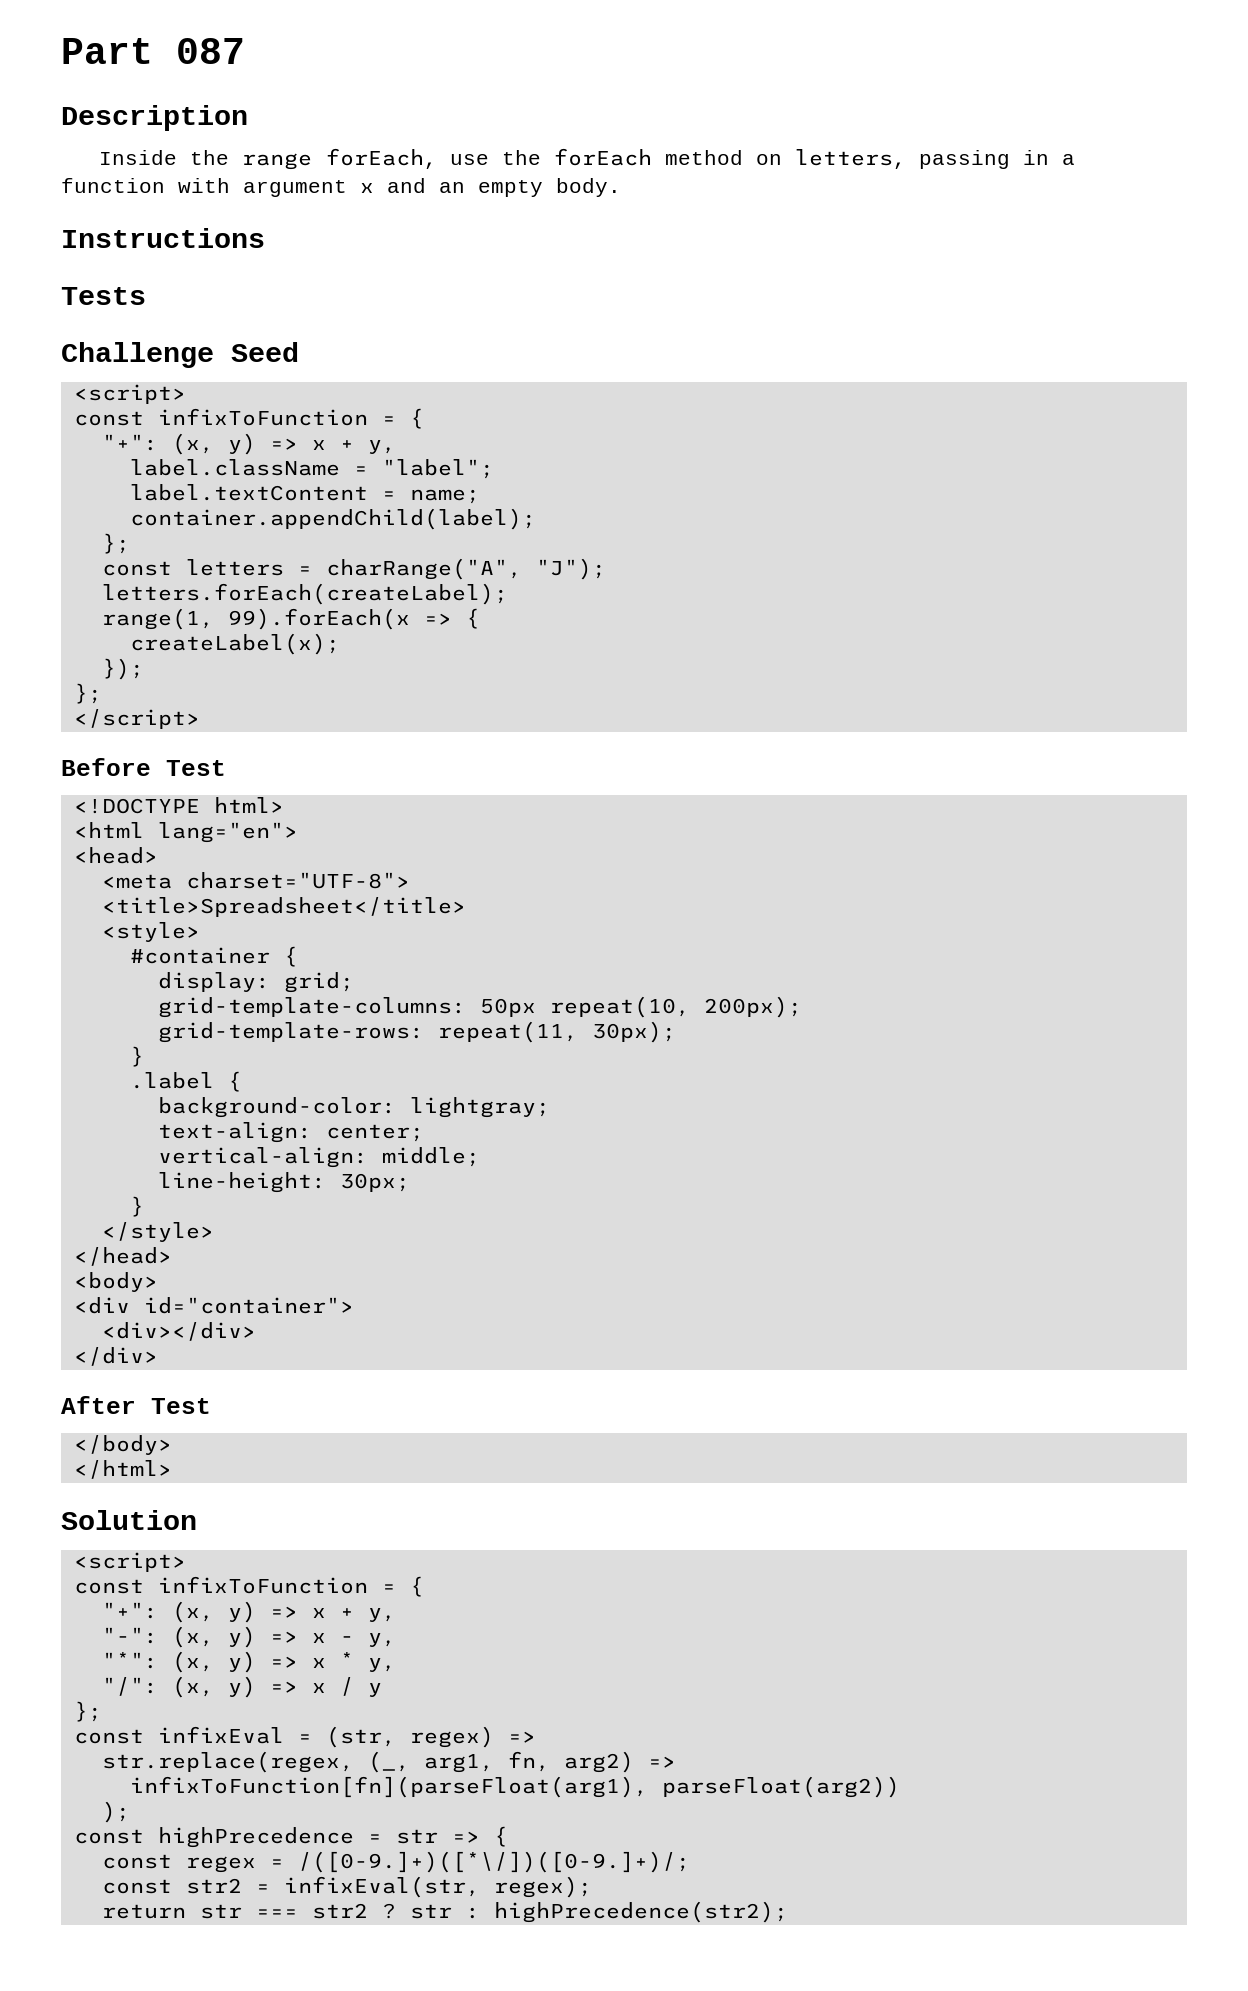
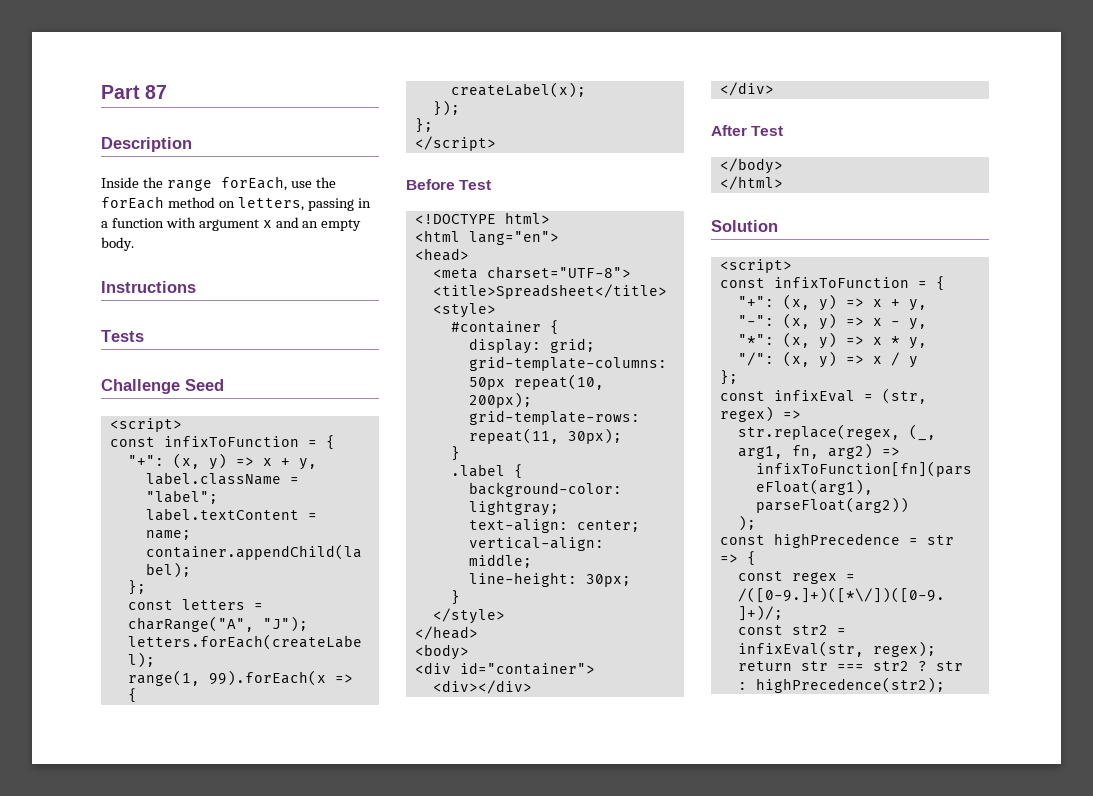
- Part 087
+ Part 87

